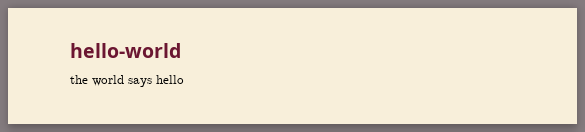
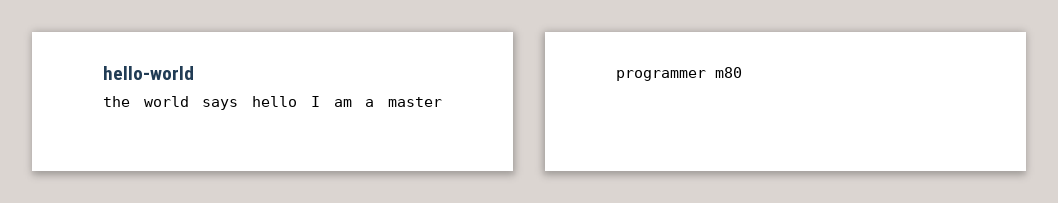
- the world says hello
+ the world says hello I am a master programmer m80

